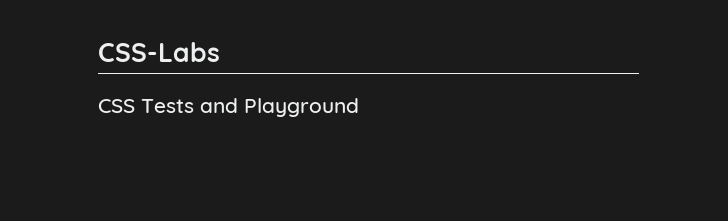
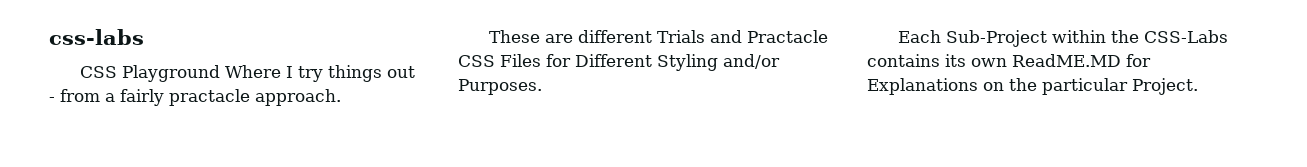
- CSS-Labs
- CSS Tests and Playground
+ css-labs
+ CSS Playground Where I try things out - from a fairly practacle approach.
+ These are different Trials and Practacle CSS Files for Different Styling and/or Purposes.
+ Each Sub-Project within the CSS-Labs contains its own ReadME.MD for Explanations on the particular Project.

